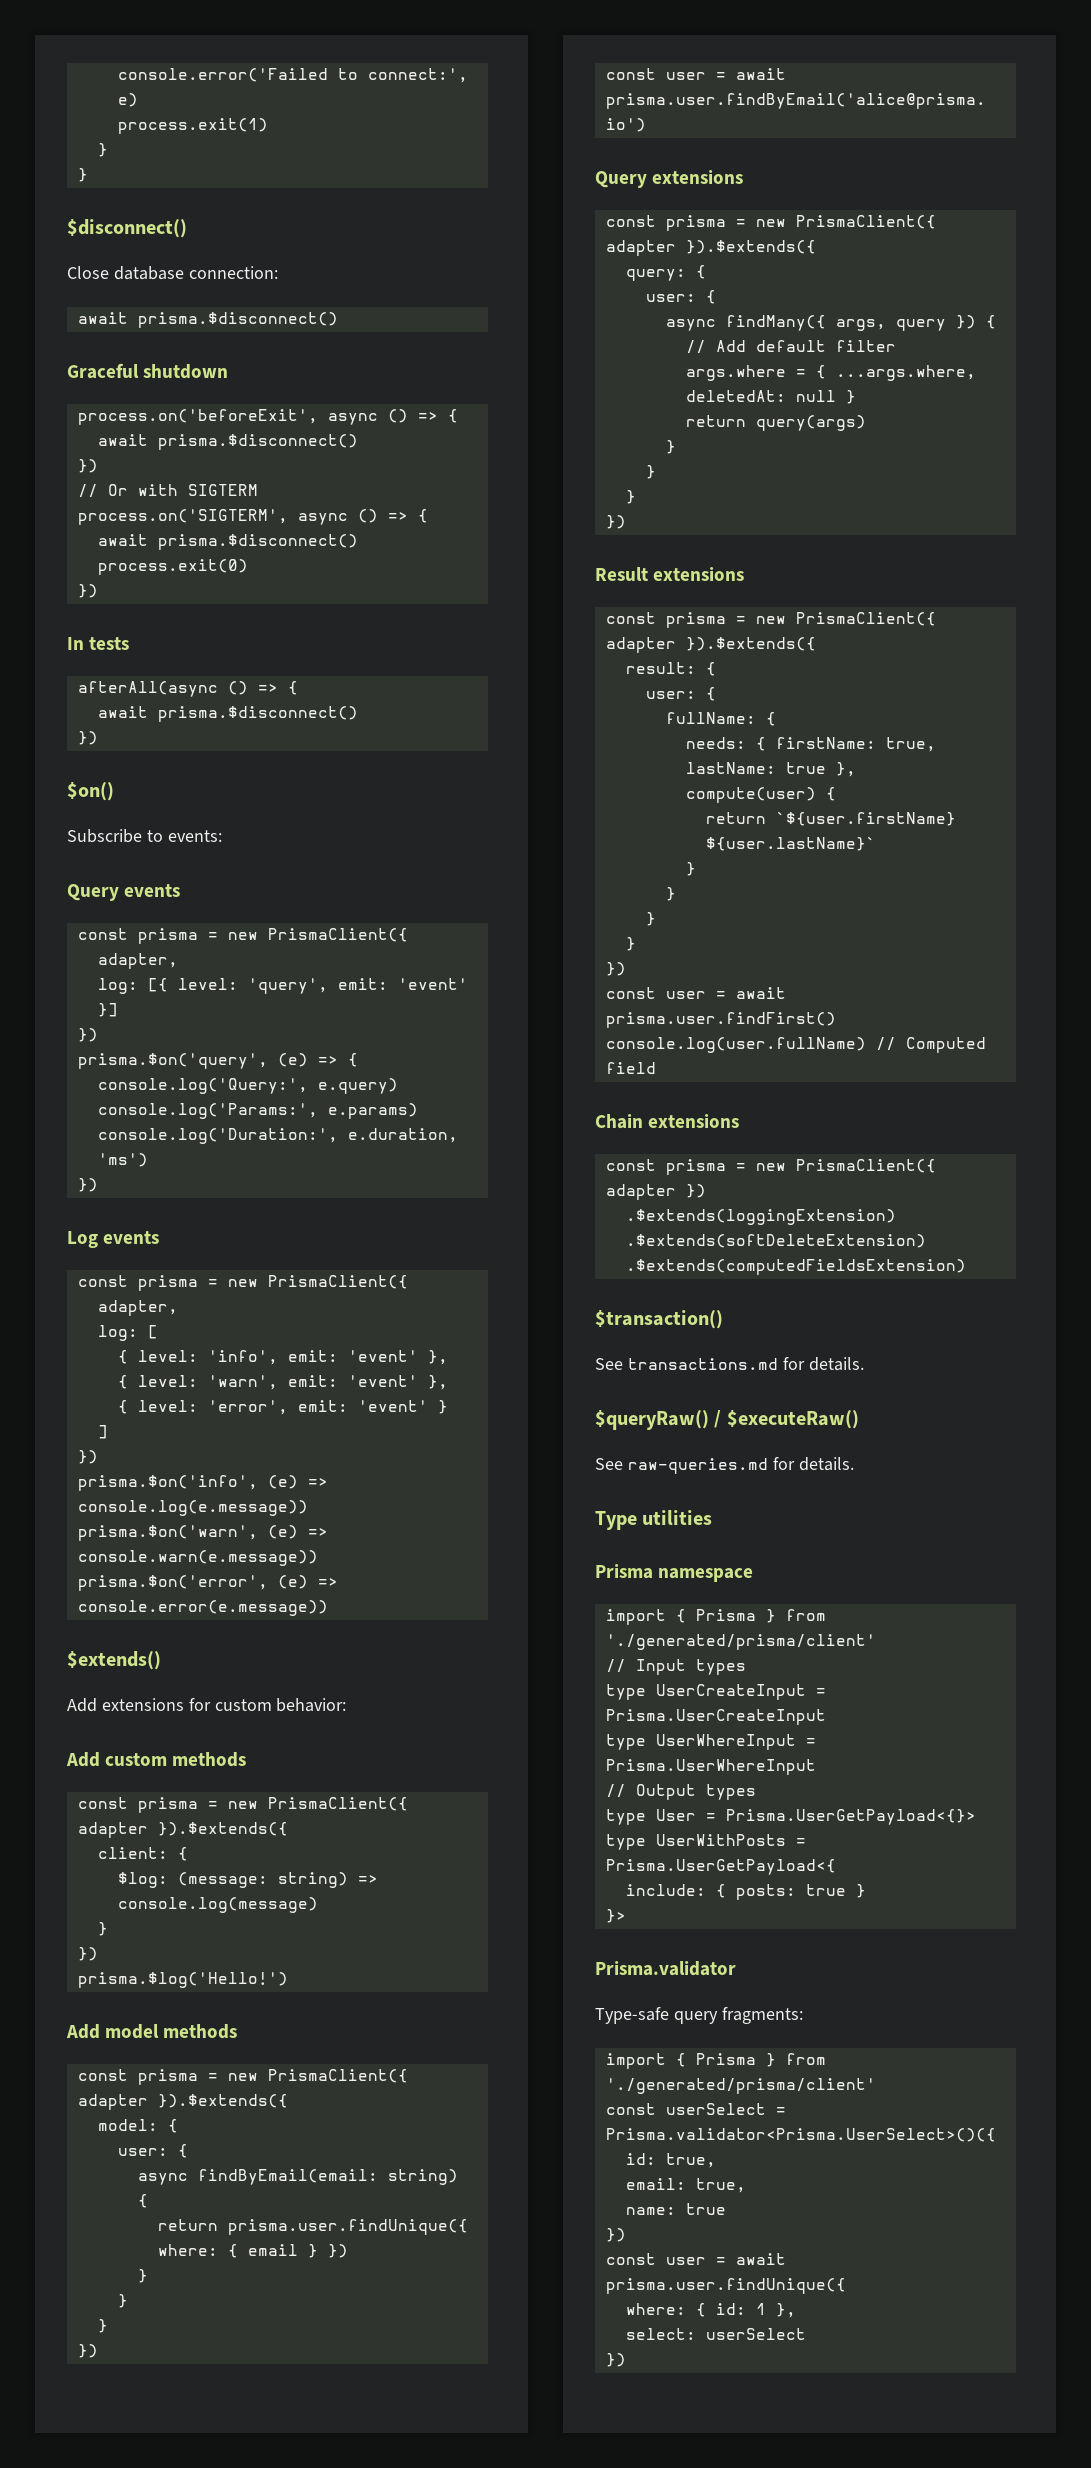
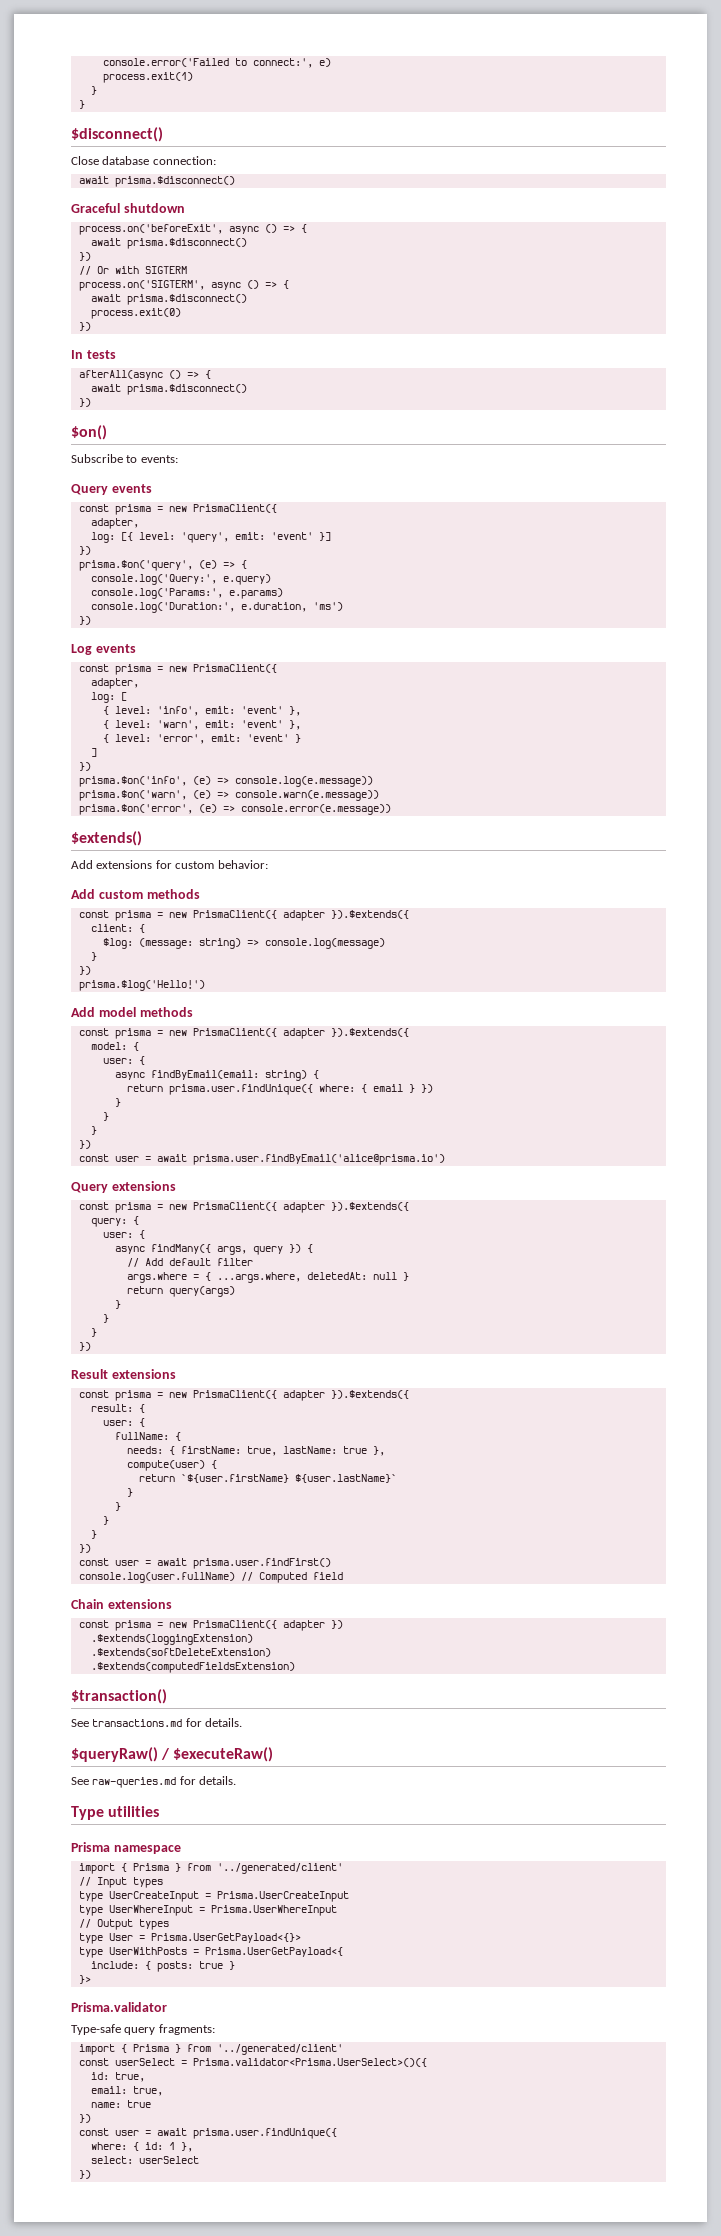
  Prisma namespace
- import { Prisma } from './generated/prisma/client'
+ import { Prisma } from '../generated/client'
  Type-safe query fragments:
- import { Prisma } from './generated/prisma/client'
+ import { Prisma } from '../generated/client'

